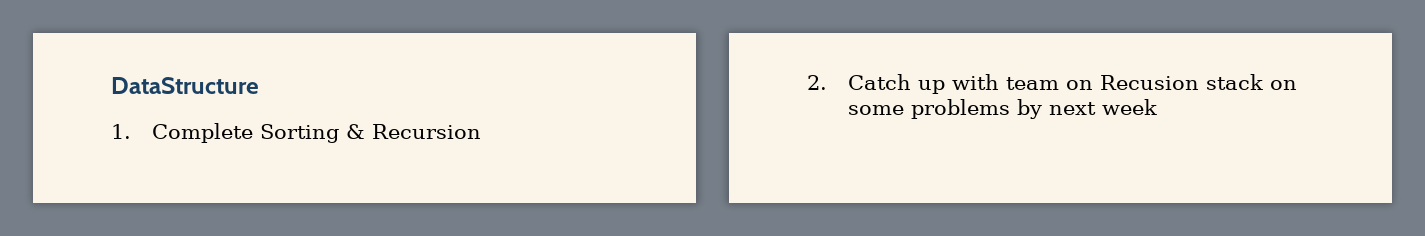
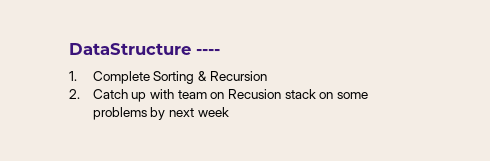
- DataStructure
+ DataStructure ----

